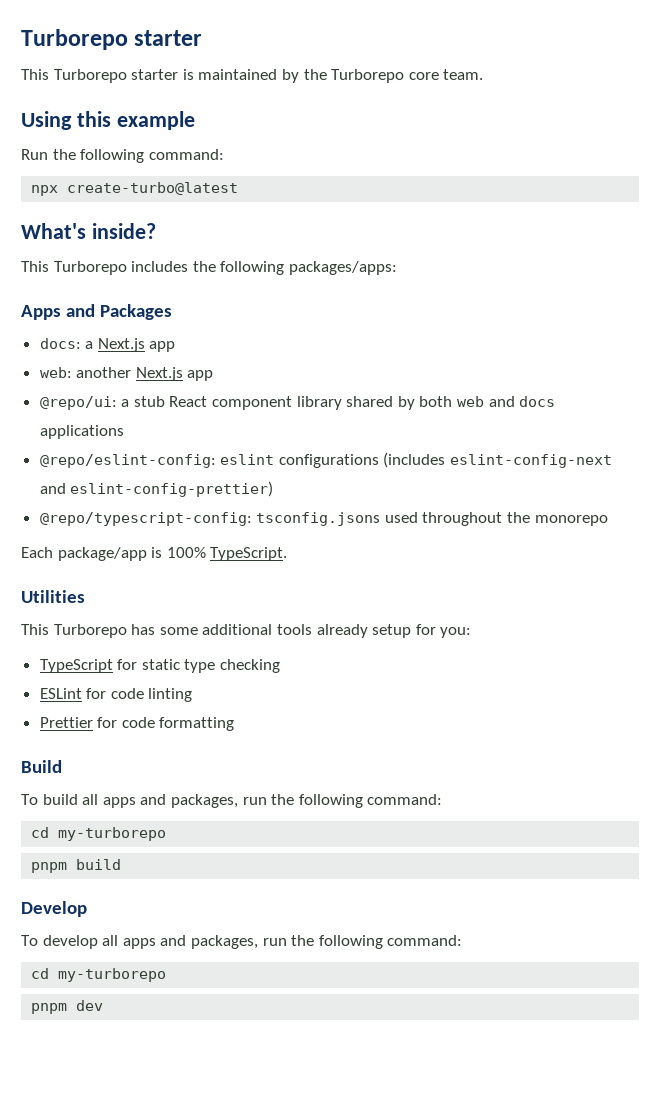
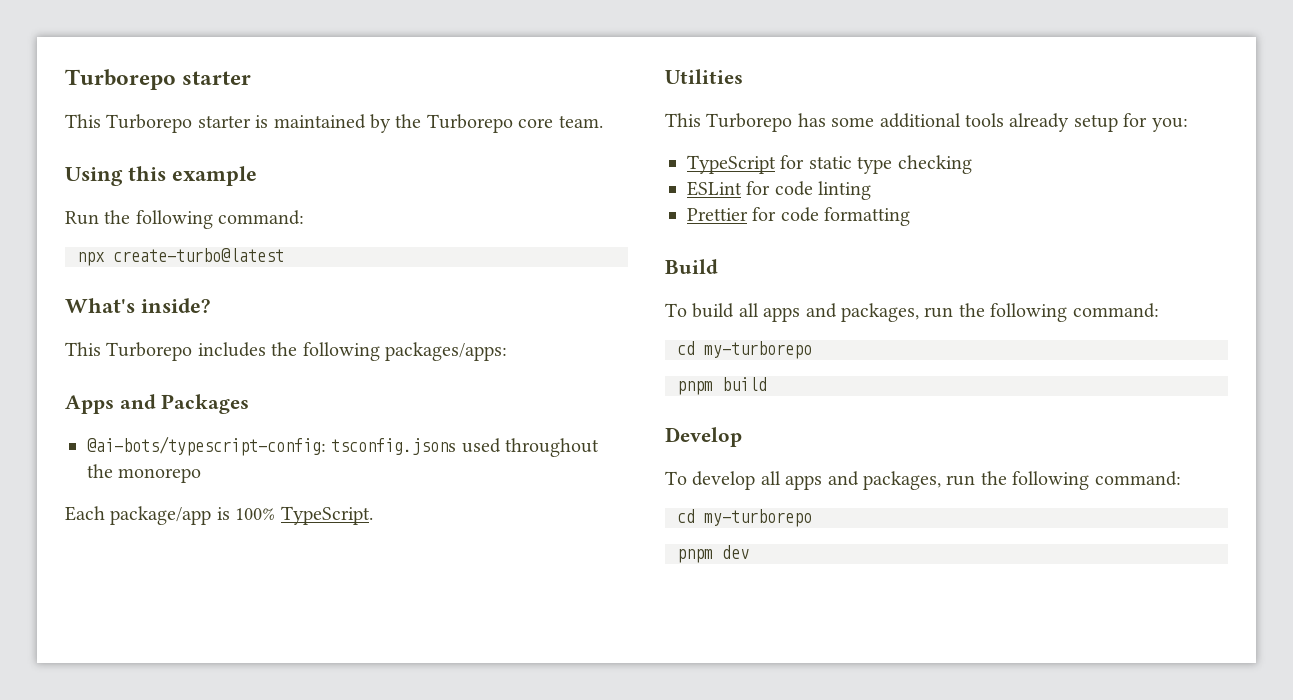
- docs: a Next.js app
- web: another Next.js app
- @repo/ui: a stub React component library shared by both web and docs applications
- @repo/eslint-config: eslint configurations (includes eslint-config-next and eslint-config-prettier)
- @repo/typescript-config: tsconfig.jsons used throughout the monorepo
+ @ai-bots/typescript-config: tsconfig.jsons used throughout the monorepo

